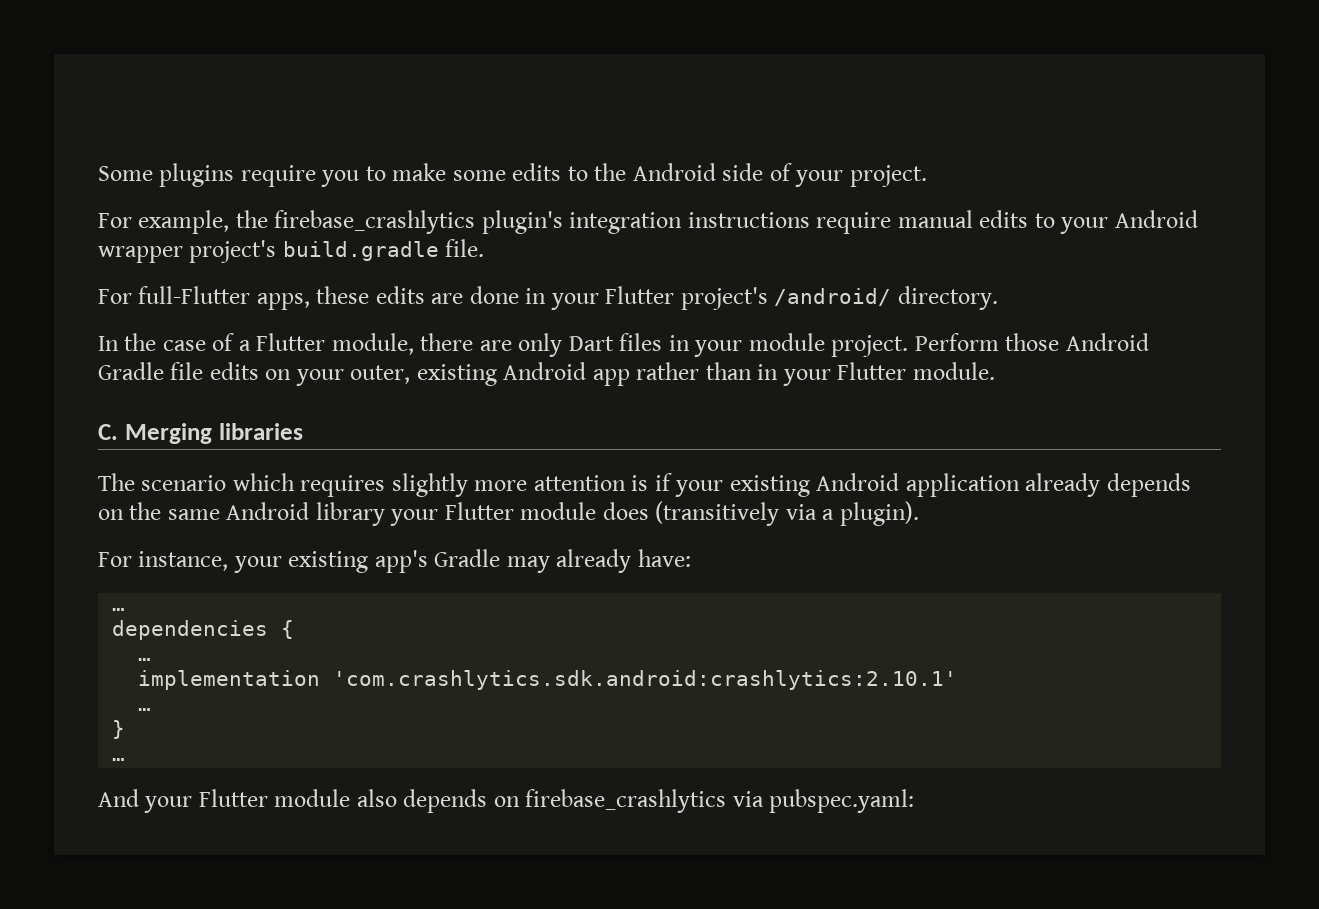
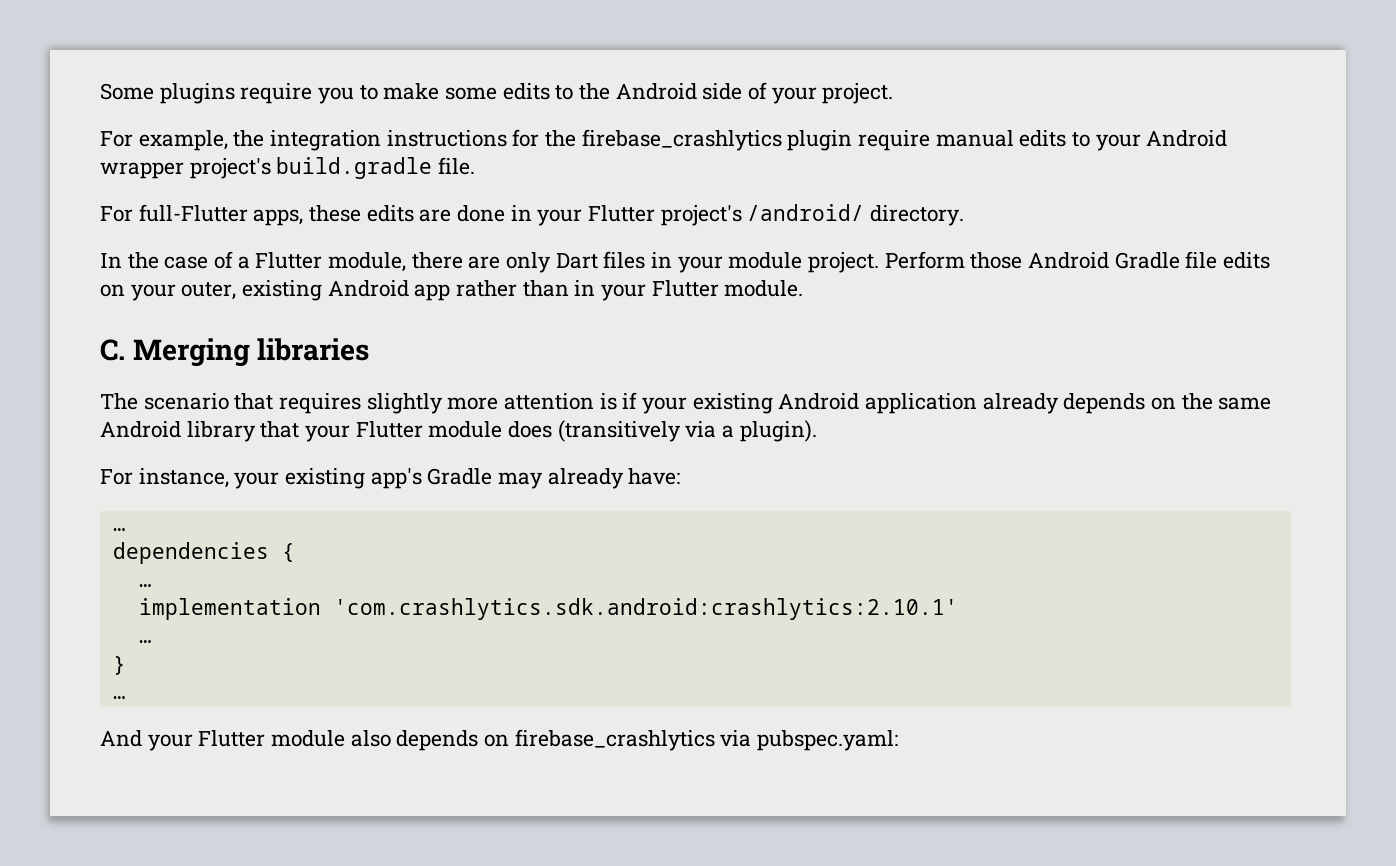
- For example, the firebase_crashlytics plugin's integration instructions require manual edits to your Android wrapper project's build.gradle file.
+ For example, the integration instructions for the firebase_crashlytics plugin require manual edits to your Android wrapper project's build.gradle file.
- The scenario which requires slightly more attention is if your existing Android application already depends on the same Android library your Flutter module does (transitively via a plugin).
+ The scenario that requires slightly more attention is if your existing Android application already depends on the same Android library that your Flutter module does (transitively via a plugin).

